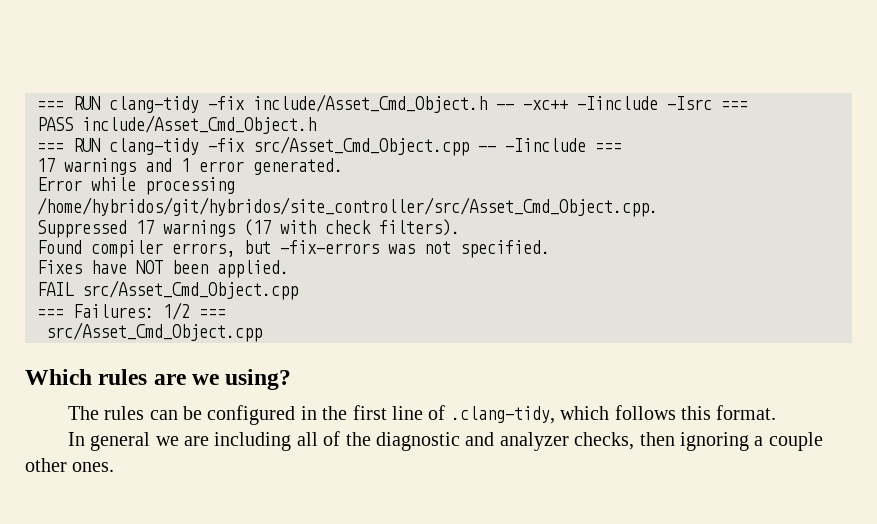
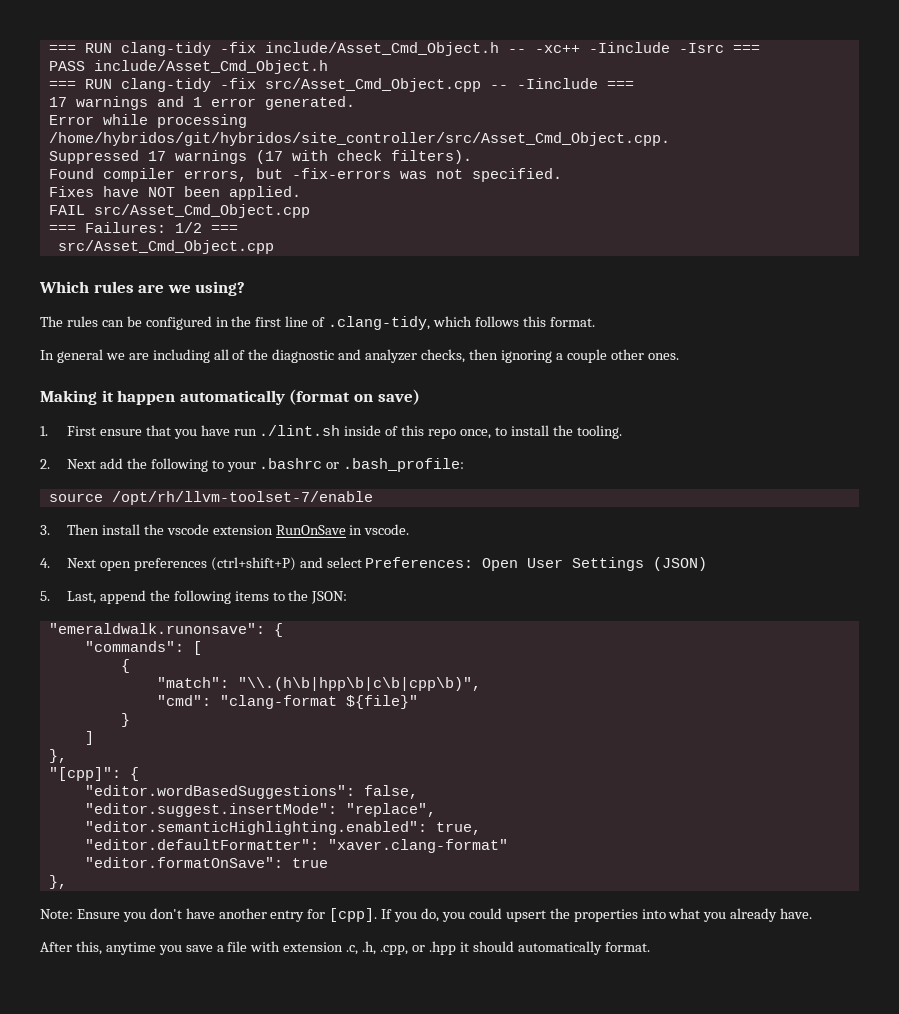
+ Making it happen automatically (format on save)
+ 1. First ensure that you have run ./lint.sh inside of this repo once, to install the tooling.
+ 2. Next add the following to your .bashrc or .bash_profile:
+ source /opt/rh/llvm-toolset-7/enable
+ 3. Then install the vscode extension RunOnSave in vscode.
+ 4. Next open preferences (ctrl+shift+P) and select Preferences: Open User Settings (JSON)
+ 5. Last, append the following items to the JSON:
+ "emeraldwalk.runonsave": {
+ "commands": [
+ {
+ "match": "\\.(h\b|hpp\b|c\b|cpp\b)",
+ "cmd": "clang-format ${file}"
+ }
+ ]
+ },
+ "[cpp]": {
+ "editor.wordBasedSuggestions": false,
+ "editor.suggest.insertMode": "replace",
+ "editor.semanticHighlighting.enabled": true,
+ "editor.defaultFormatter": "xaver.clang-format"
+ "editor.formatOnSave": true
+ },
+ Note: Ensure you don't have another entry for [cpp]. If you do, you could upsert the properties into what you already have.
+ After this, anytime you save a file with extension .c, .h, .cpp, or .hpp it should automatically format.

